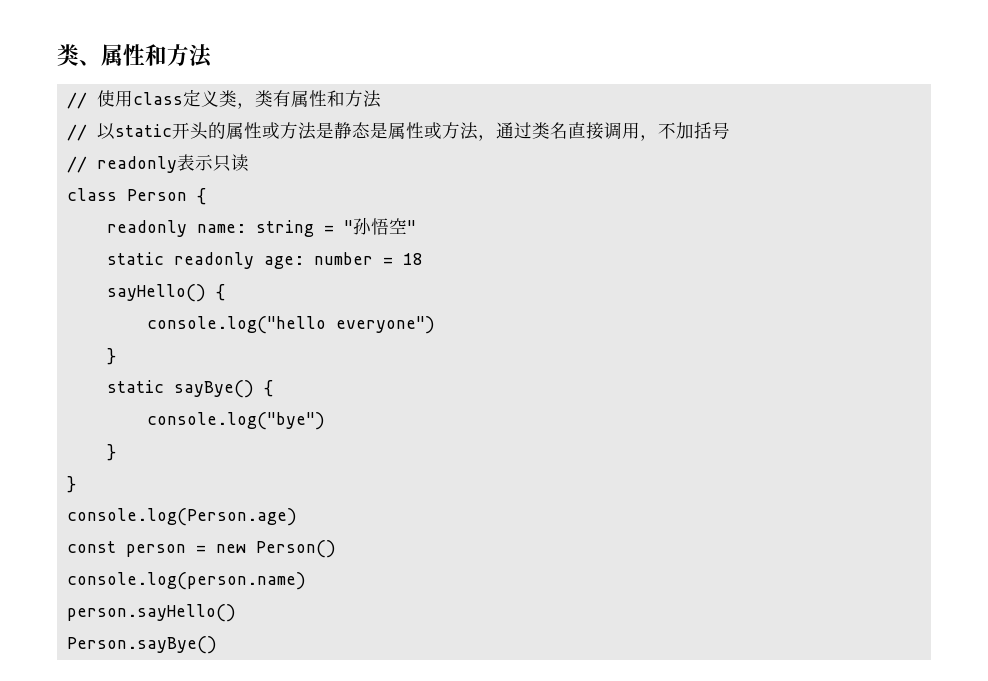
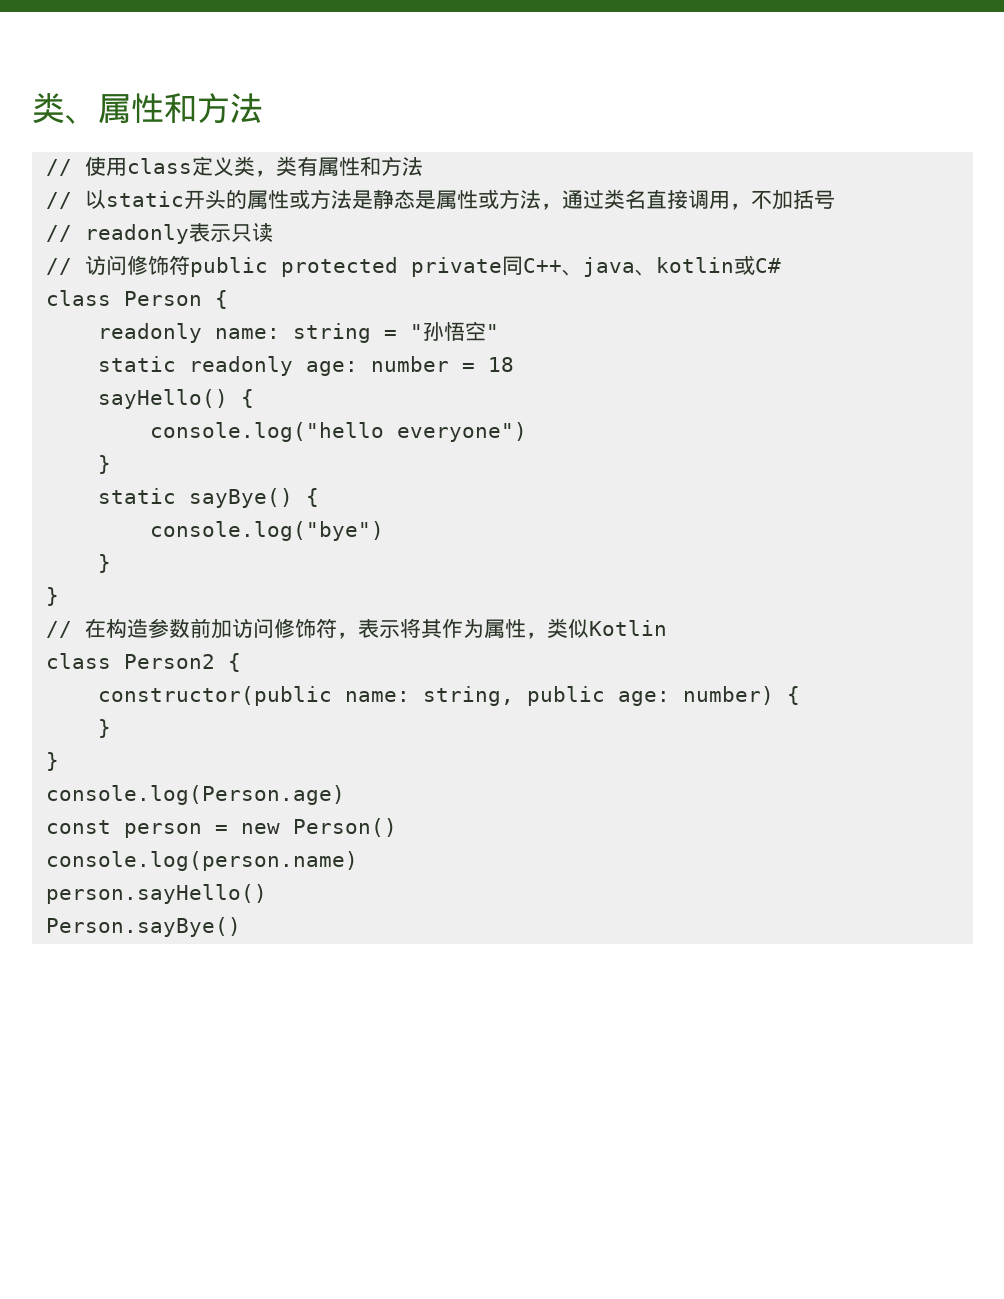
+ // 访问修饰符public protected private同C++、java、kotlin或C#
+ // 在构造参数前加访问修饰符，表示将其作为属性，类似Kotlin
+ class Person2 {
+ constructor(public name: string, public age: number) {
+ }
+ }

